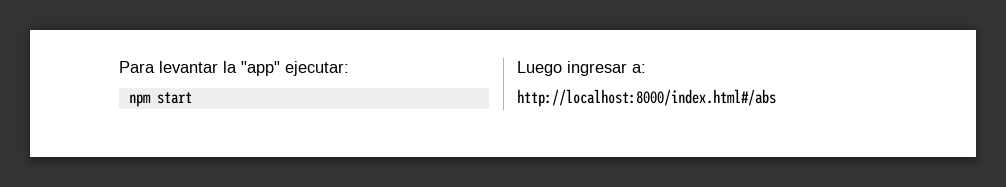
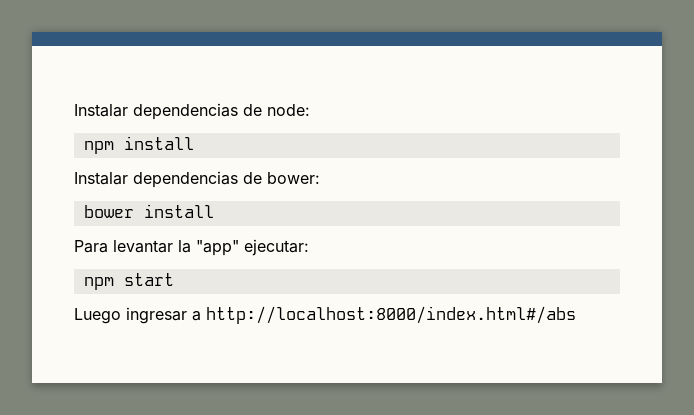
+ Instalar dependencias de node:
+ npm install
+ Instalar dependencias de bower:
+ bower install
- Luego ingresar a:
- http://localhost:8000/index.html#/abs
+ Luego ingresar a http://localhost:8000/index.html#/abs

